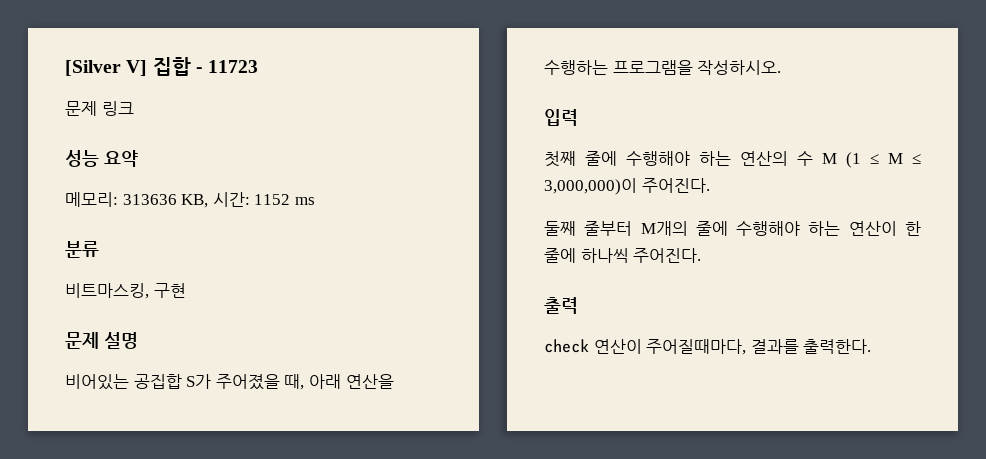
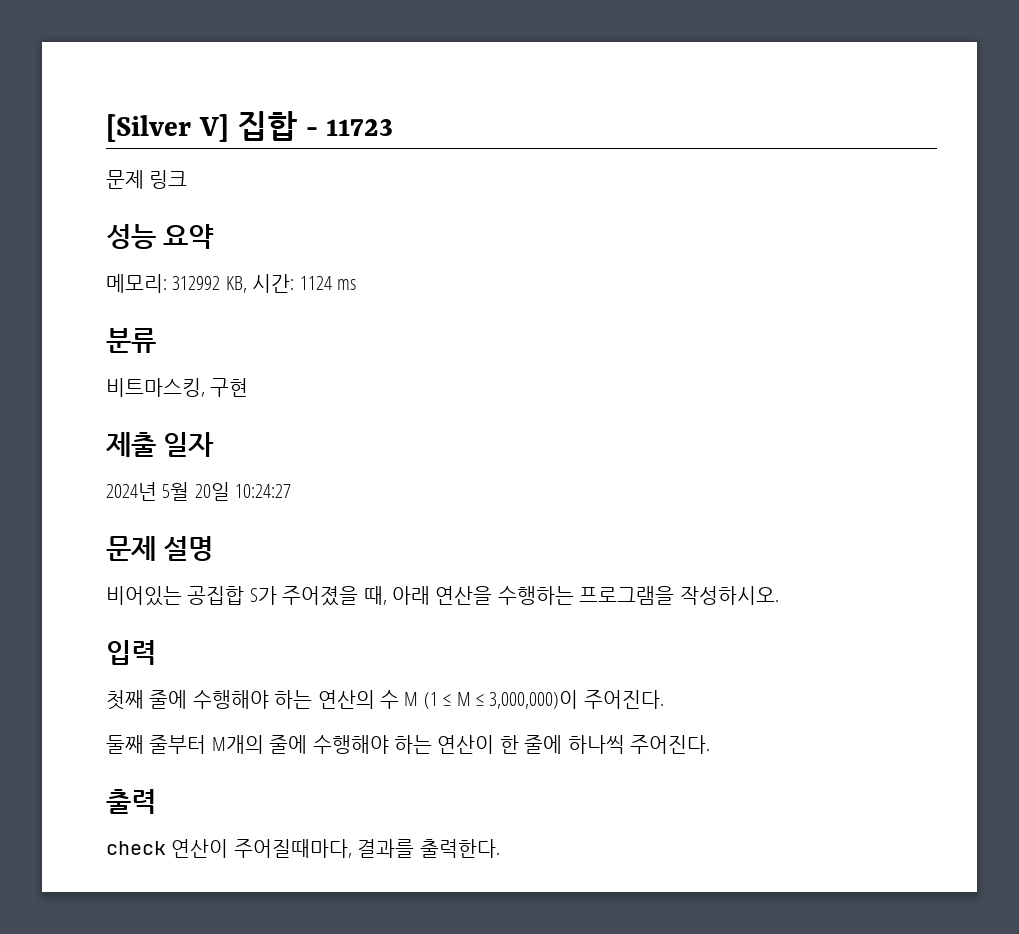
- 메모리: 313636 KB, 시간: 1152 ms
+ 메모리: 312992 KB, 시간: 1124 ms
+ 제출 일자
+ 2024년 5월 20일 10:24:27

